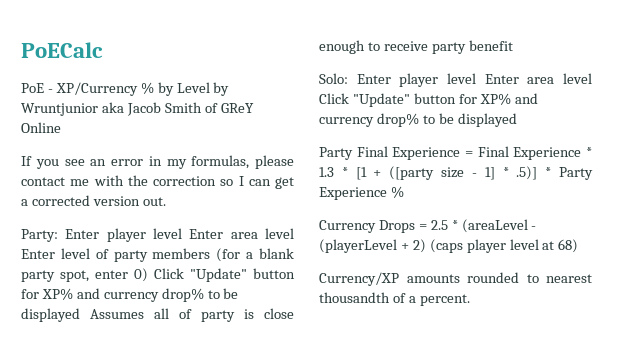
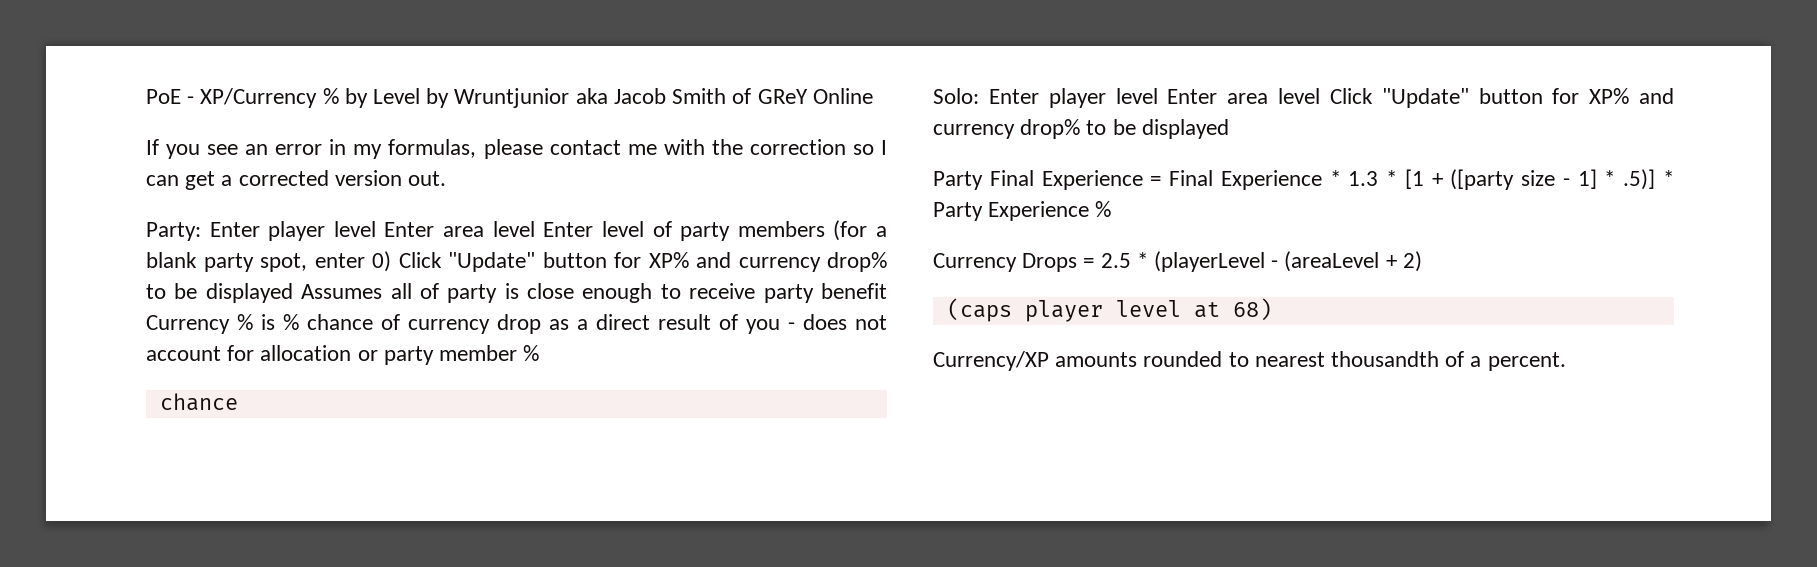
- PoECalc
- Party: Enter player level Enter area level Enter level of party members (for a blank party spot, enter 0) Click "Update" button for XP% and currency drop% to be displayed Assumes all of party is close enough to receive party benefit
+ Party: Enter player level Enter area level Enter level of party members (for a blank party spot, enter 0) Click "Update" button for XP% and currency drop% to be displayed Assumes all of party is close enough to receive party benefit Currency % is % chance of currency drop as a direct result of you - does not account for allocation or party member %
+ chance
- Currency Drops = 2.5 * (areaLevel - (playerLevel + 2) (caps player level at 68)
+ Currency Drops = 2.5 * (playerLevel - (areaLevel + 2)
+ (caps player level at 68)

